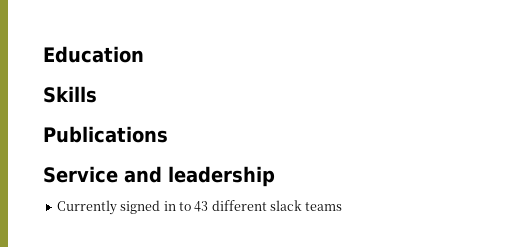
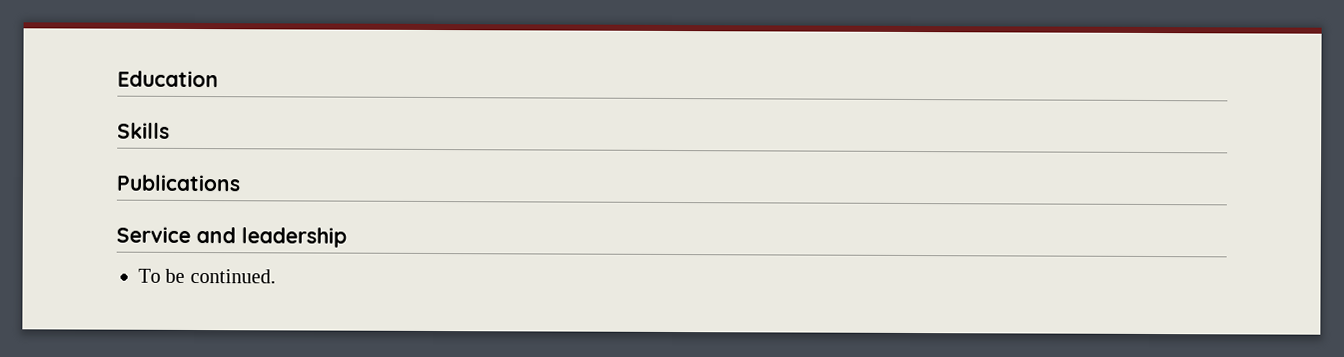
- Currently signed in to 43 different slack teams
+ To be continued.

